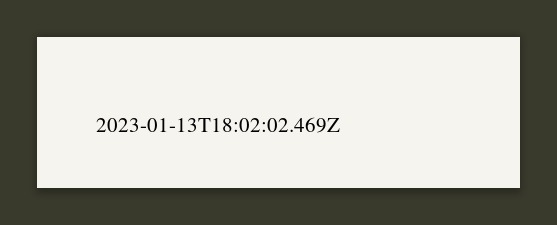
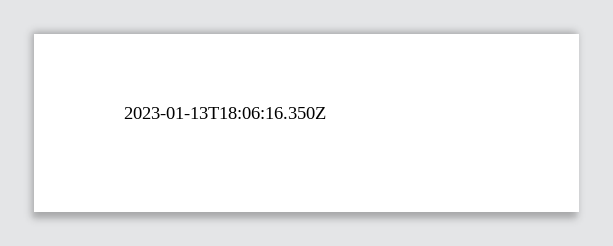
- 2023-01-13T18:02:02.469Z
+ 2023-01-13T18:06:16.350Z

